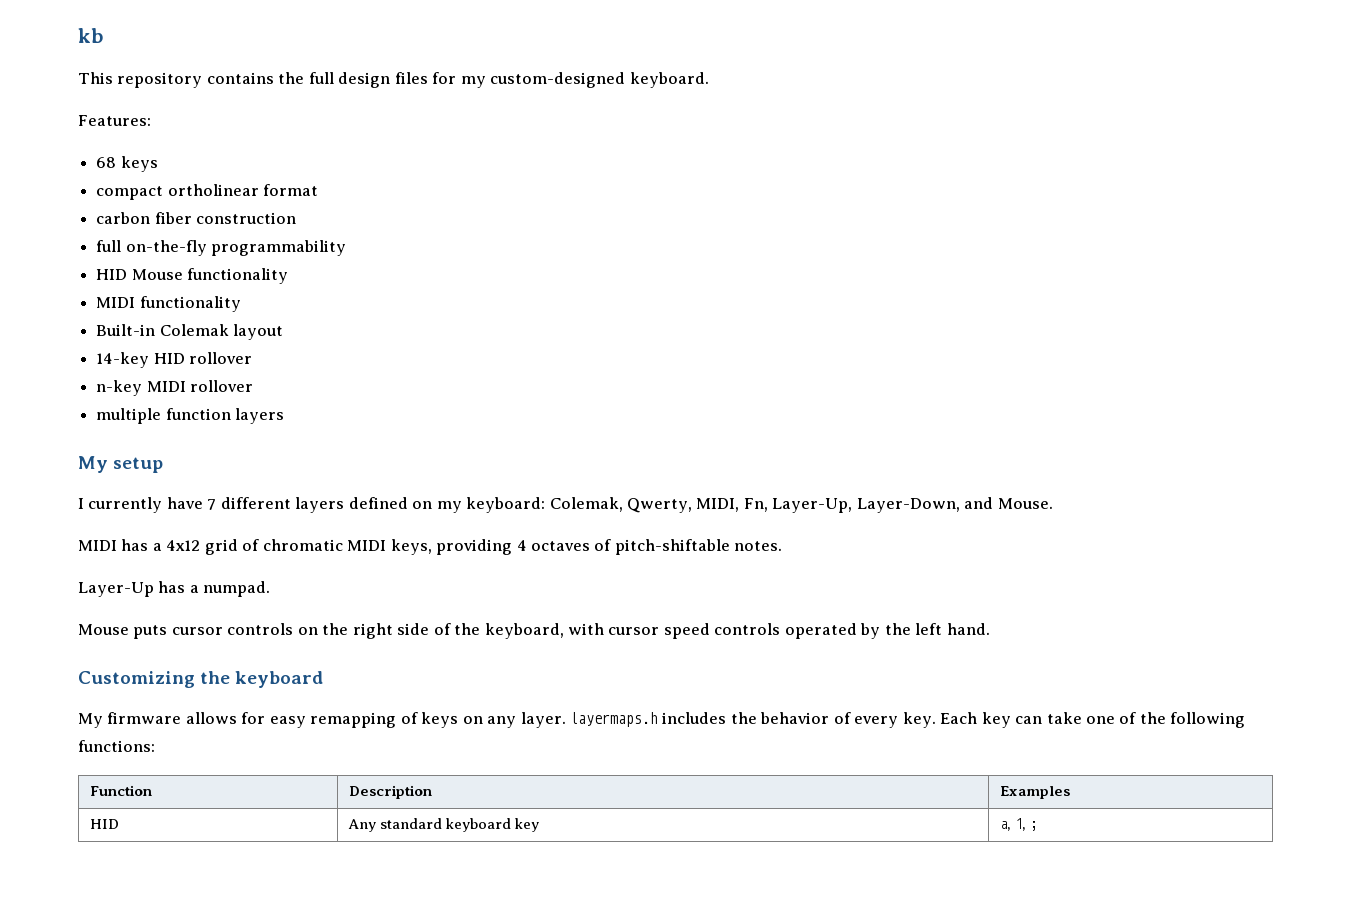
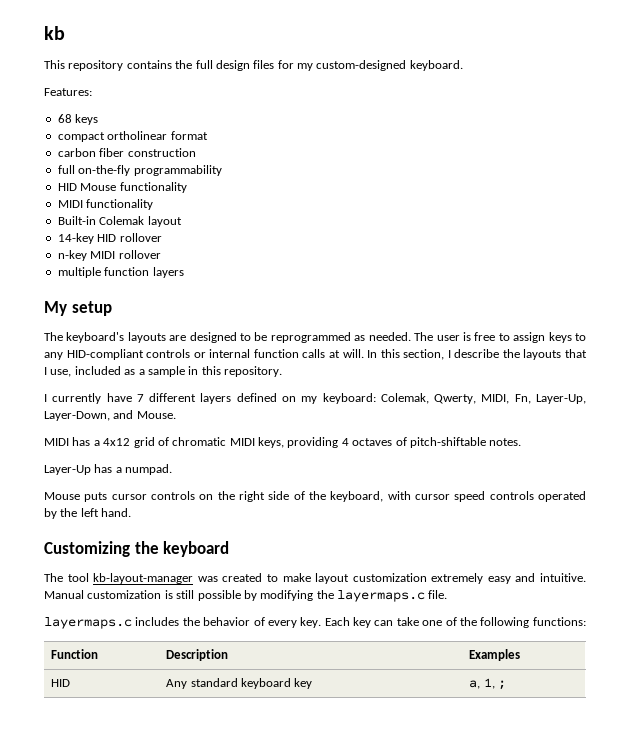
+ The keyboard's layouts are designed to be reprogrammed as needed. The user is free to assign keys to any HID-compliant controls or internal function calls at will. In this section, I describe the layouts that I use, included as a sample in this repository.
- My firmware allows for easy remapping of keys on any layer. layermaps.h includes the behavior of every key.
+ The tool kb-layout-manager was created to make layout customization extremely easy and intuitive. Manual customization is still possible by modifying the layermaps.c file.
+ layermaps.c includes the behavior of every key.

